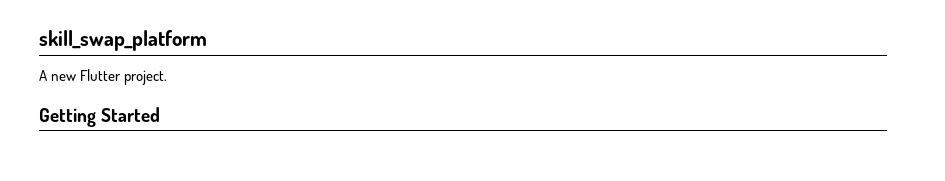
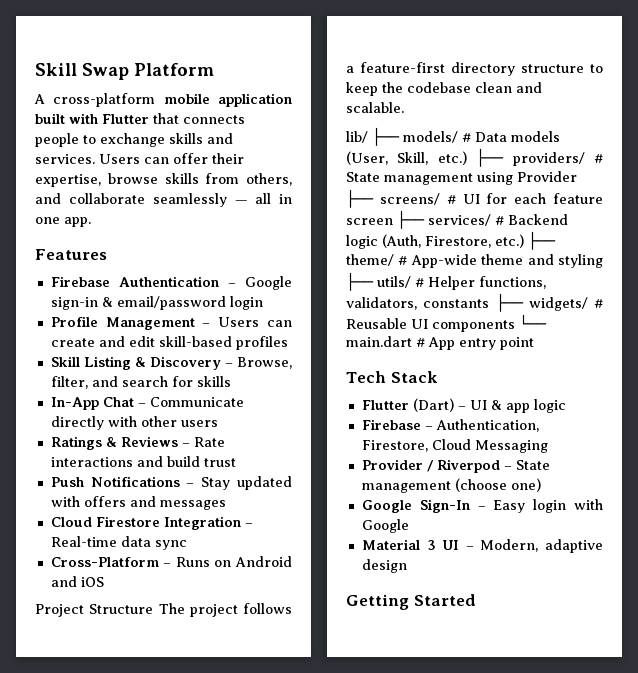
- skill_swap_platform
- A new Flutter project.
+ Skill Swap Platform
+ A cross-platform mobile application built with Flutter that connects people to exchange skills and services. Users can offer their expertise, browse skills from others, and collaborate seamlessly — all in one app.
+ Features
+ Firebase Authentication – Google sign-in & email/password login
+ Profile Management – Users can create and edit skill-based profiles
+ Skill Listing & Discovery – Browse, filter, and search for skills
+ In-App Chat – Communicate directly with other users
+ Ratings & Reviews – Rate interactions and build trust
+ Push Notifications – Stay updated with offers and messages
+ Cloud Firestore Integration – Real-time data sync
+ Cross-Platform – Runs on Android and iOS
+ Project Structure The project follows a feature-first directory structure to keep the codebase clean and scalable.
+ lib/ ├── models/ # Data models (User, Skill, etc.) ├── providers/ # State management using Provider ├── screens/ # UI for each feature screen ├── services/ # Backend logic (Auth, Firestore, etc.) ├── theme/ # App-wide theme and styling ├── utils/ # Helper functions, validators, constants ├── widgets/ # Reusable UI components └── main.dart # App entry point
+ Tech Stack
+ Flutter (Dart) – UI & app logic
+ Firebase – Authentication, Firestore, Cloud Messaging
+ Provider / Riverpod – State management (choose one)
+ Google Sign-In – Easy login with Google
+ Material 3 UI – Modern, adaptive design

